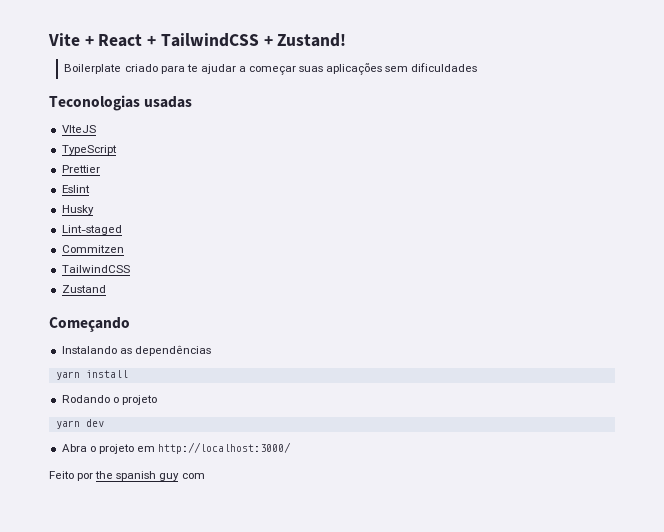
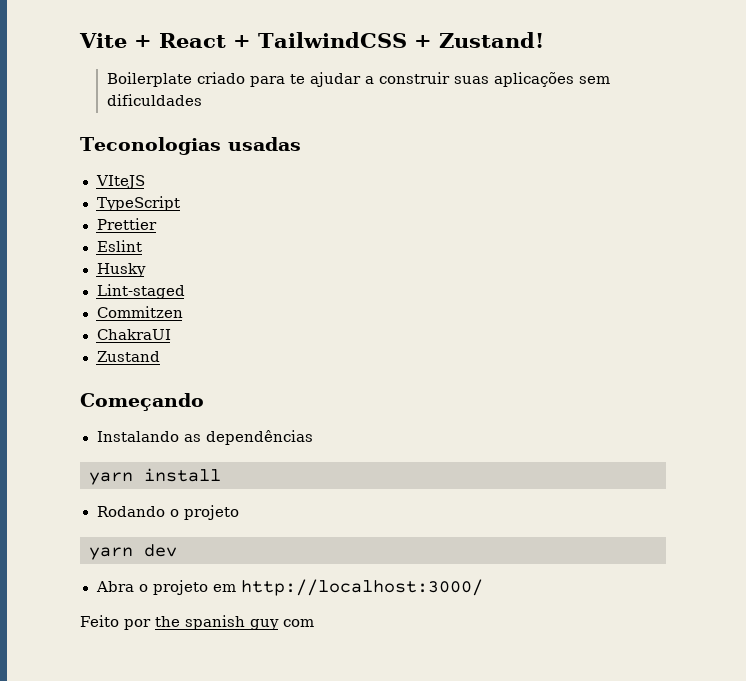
- Boilerplate criado para te ajudar a começar suas aplicações sem dificuldades
+ Boilerplate criado para te ajudar a construir suas aplicações sem dificuldades
  Commitzen
- TailwindCSS
+ ChakraUI

